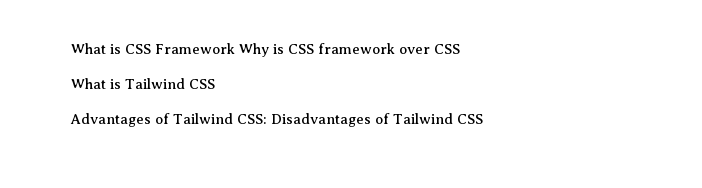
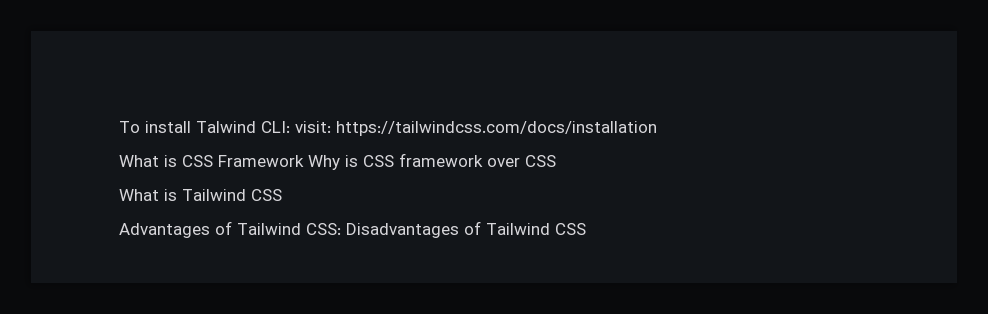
+ To install Talwind CLI: visit: https://tailwindcss.com/docs/installation

